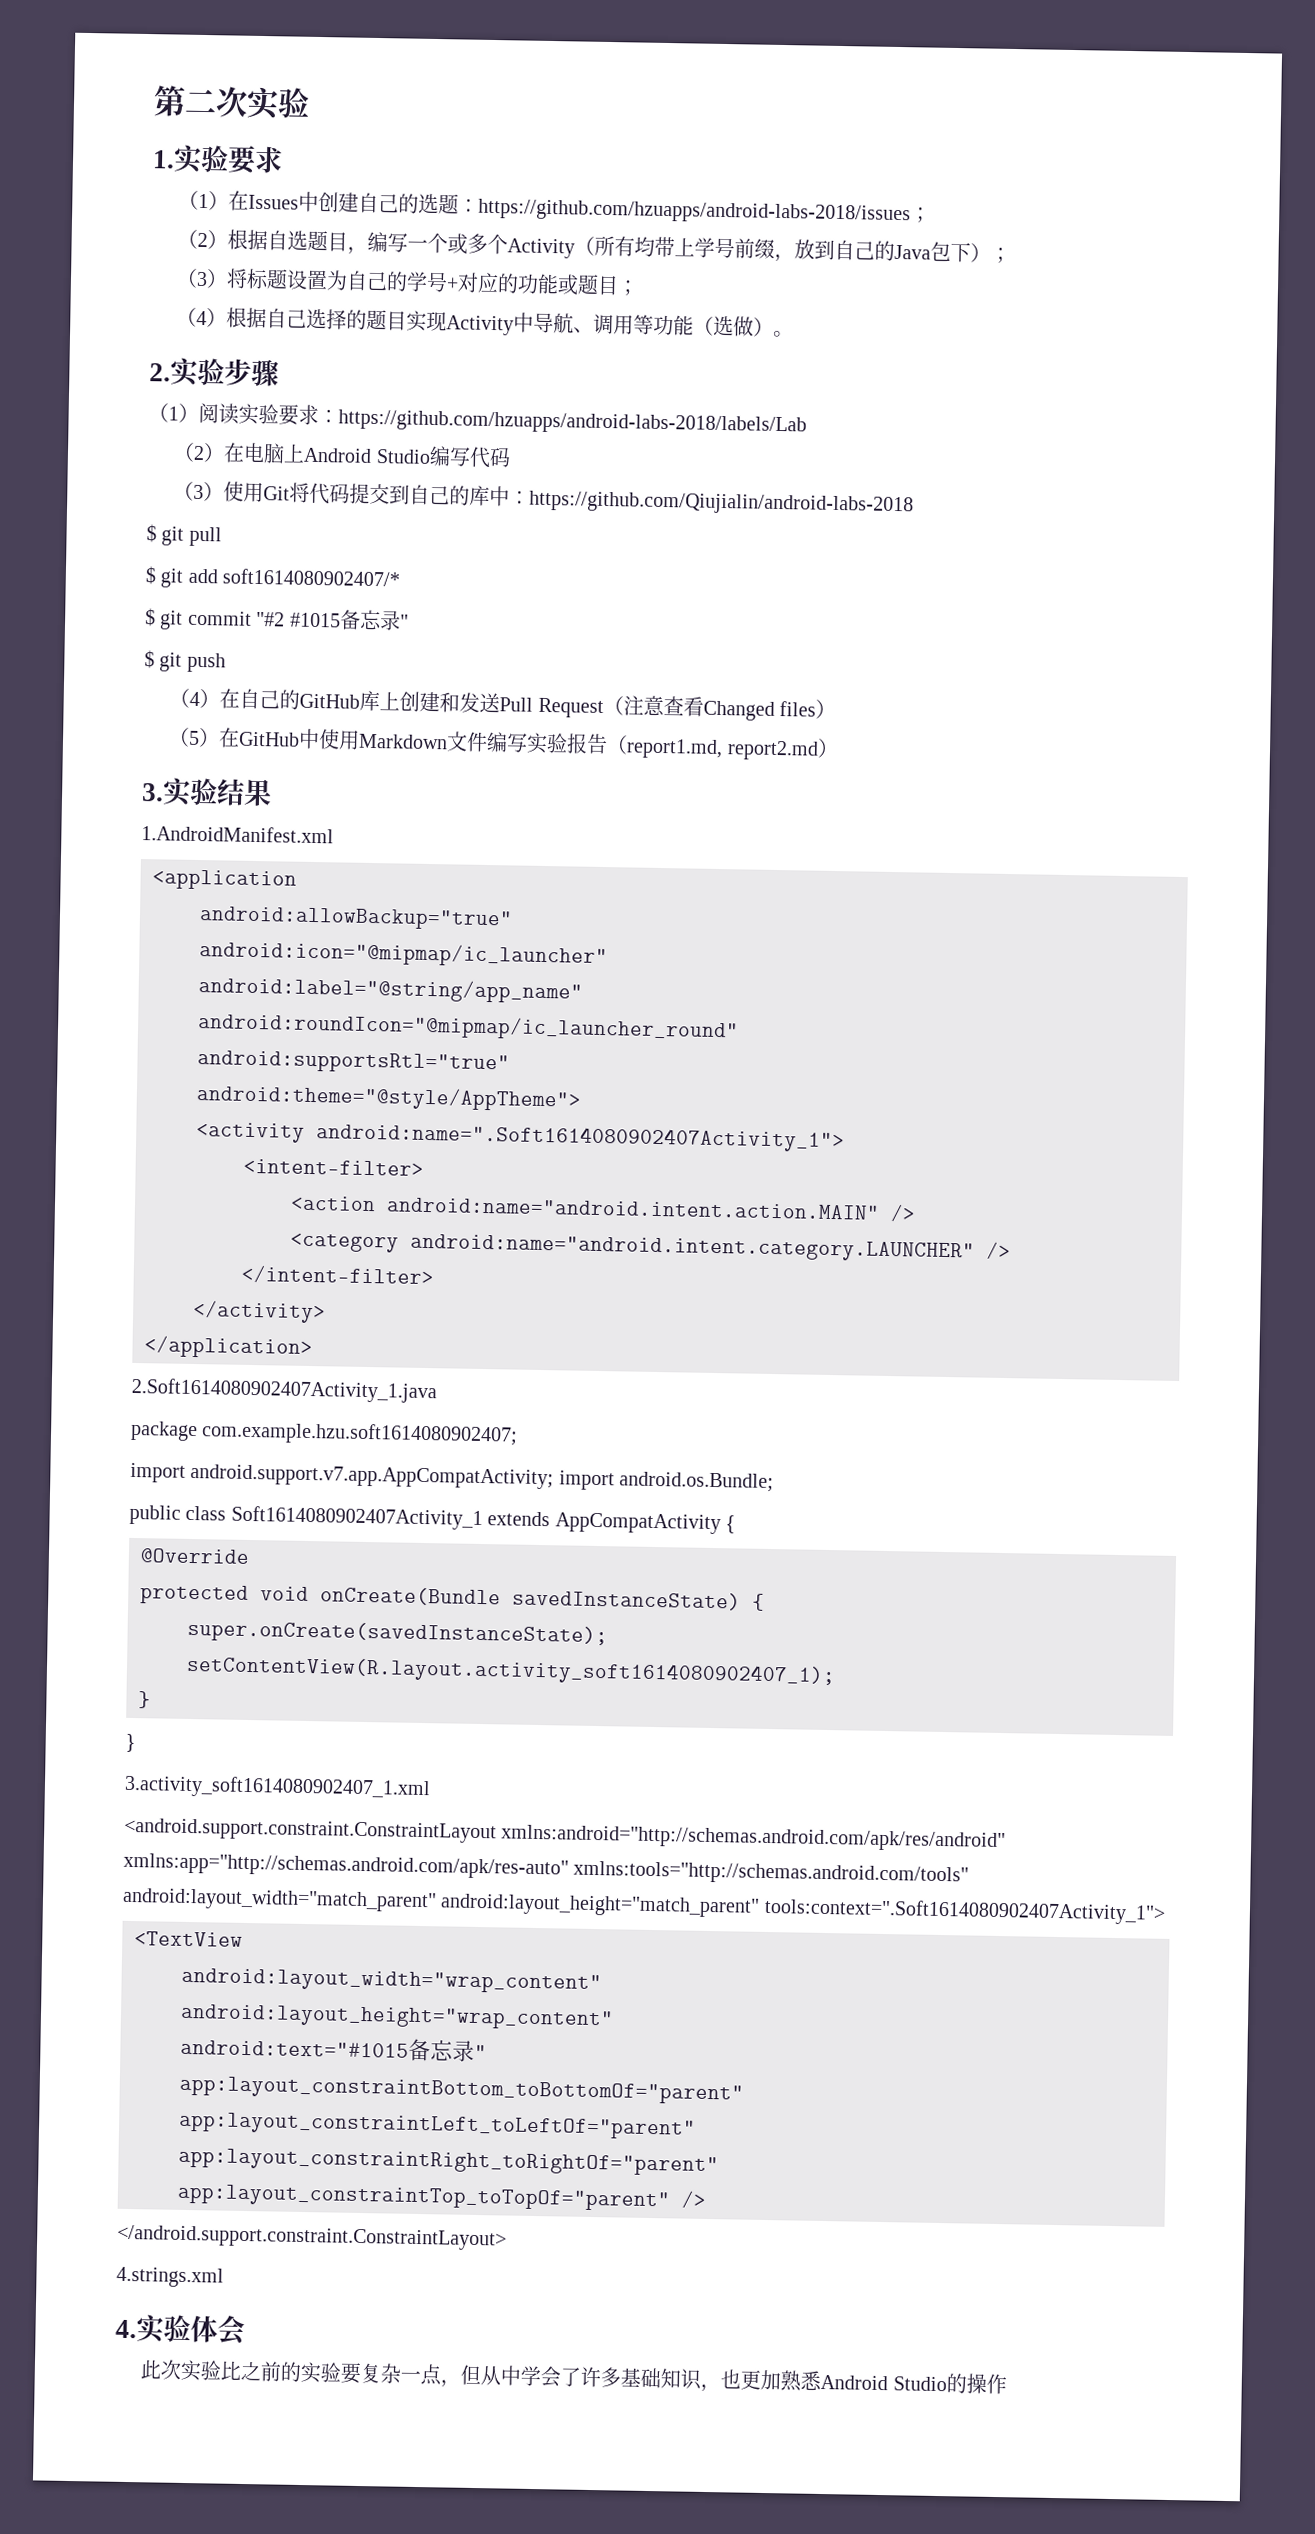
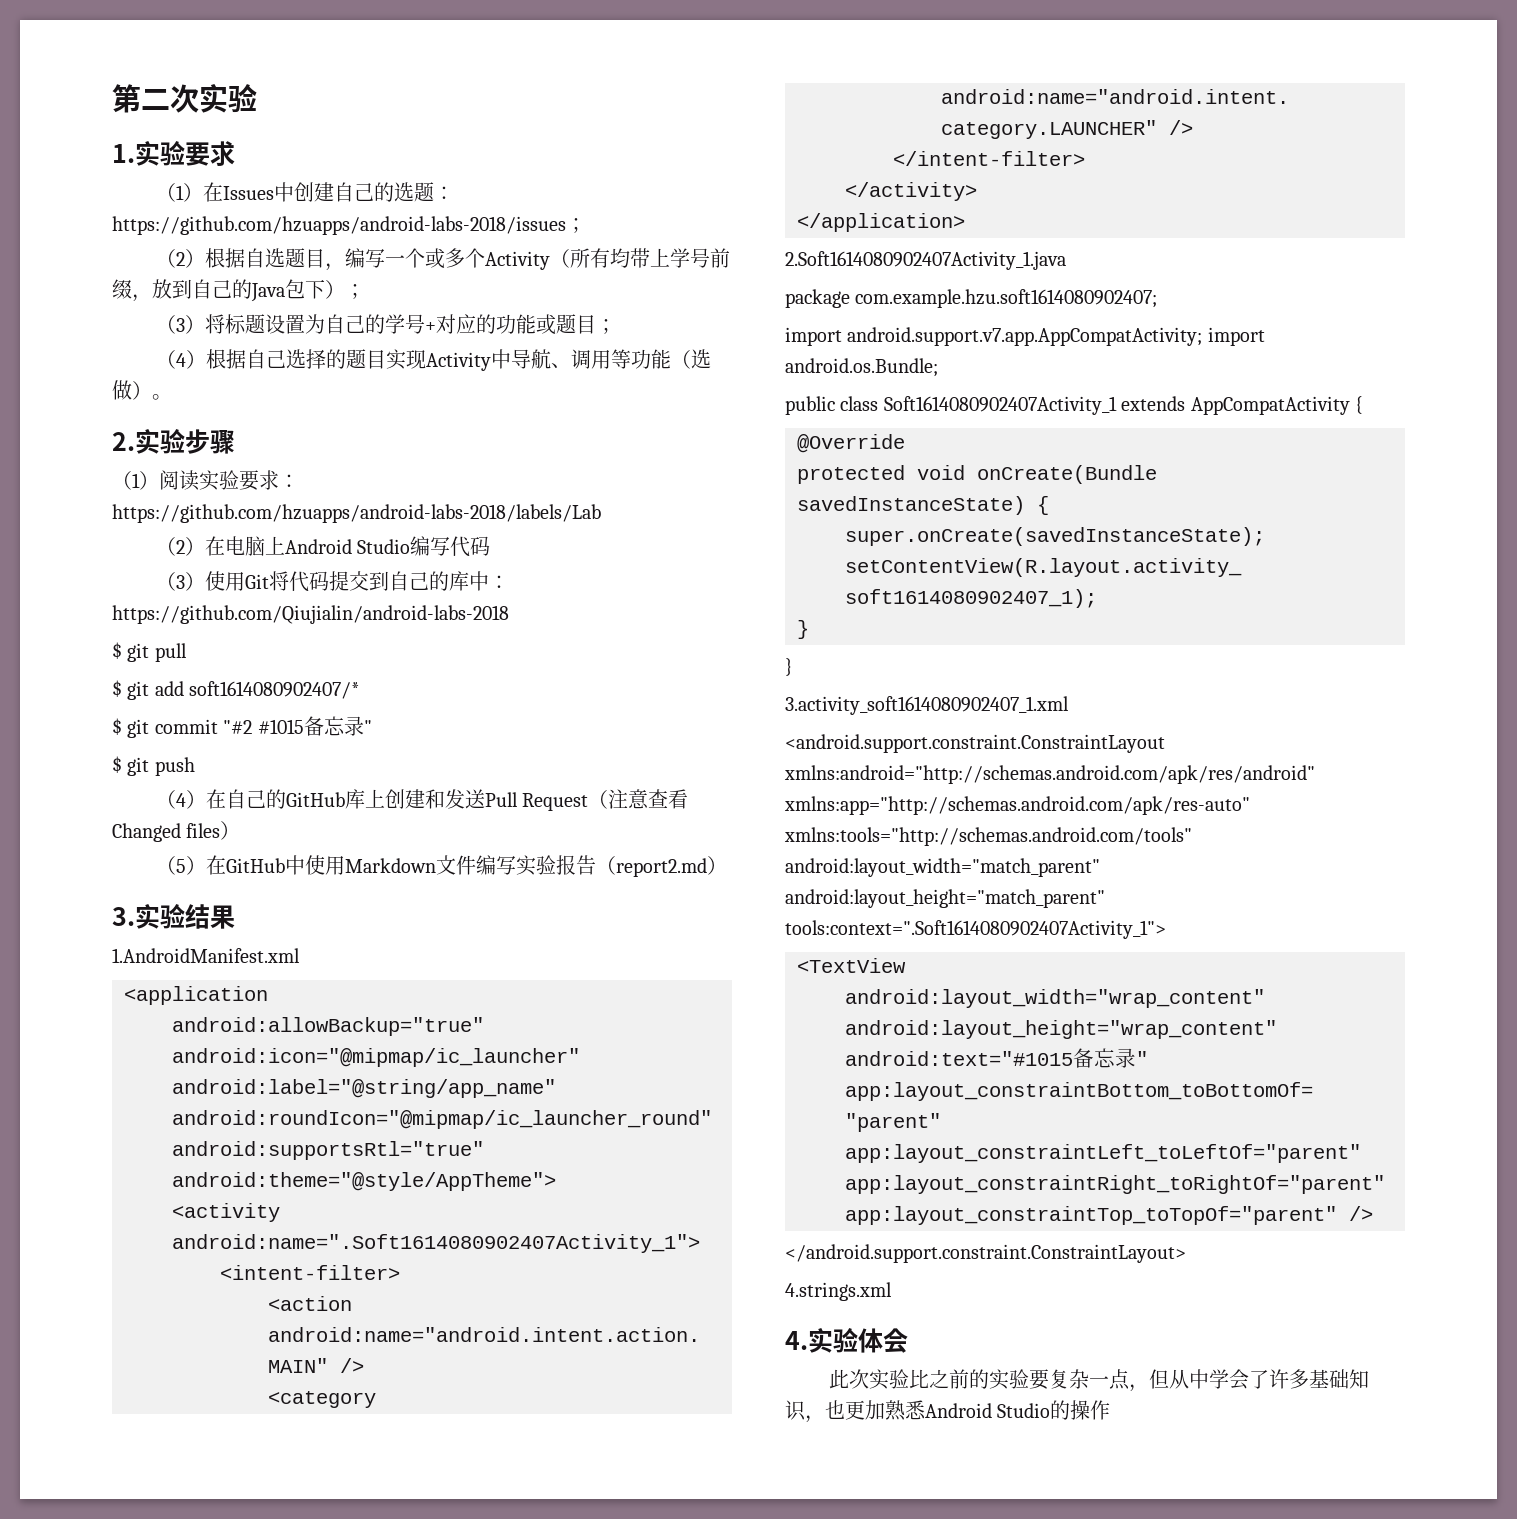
- （5）在GitHub中使用Markdown文件编写实验报告（report1.md, report2.md）
+ （5）在GitHub中使用Markdown文件编写实验报告（report2.md）

